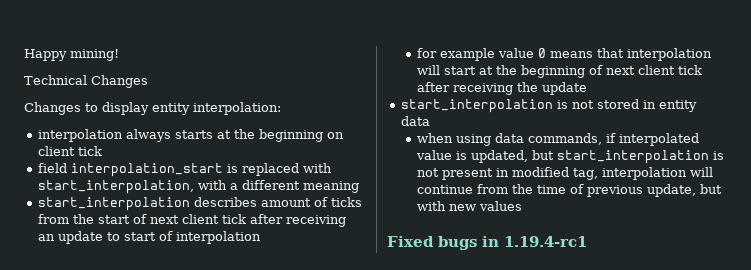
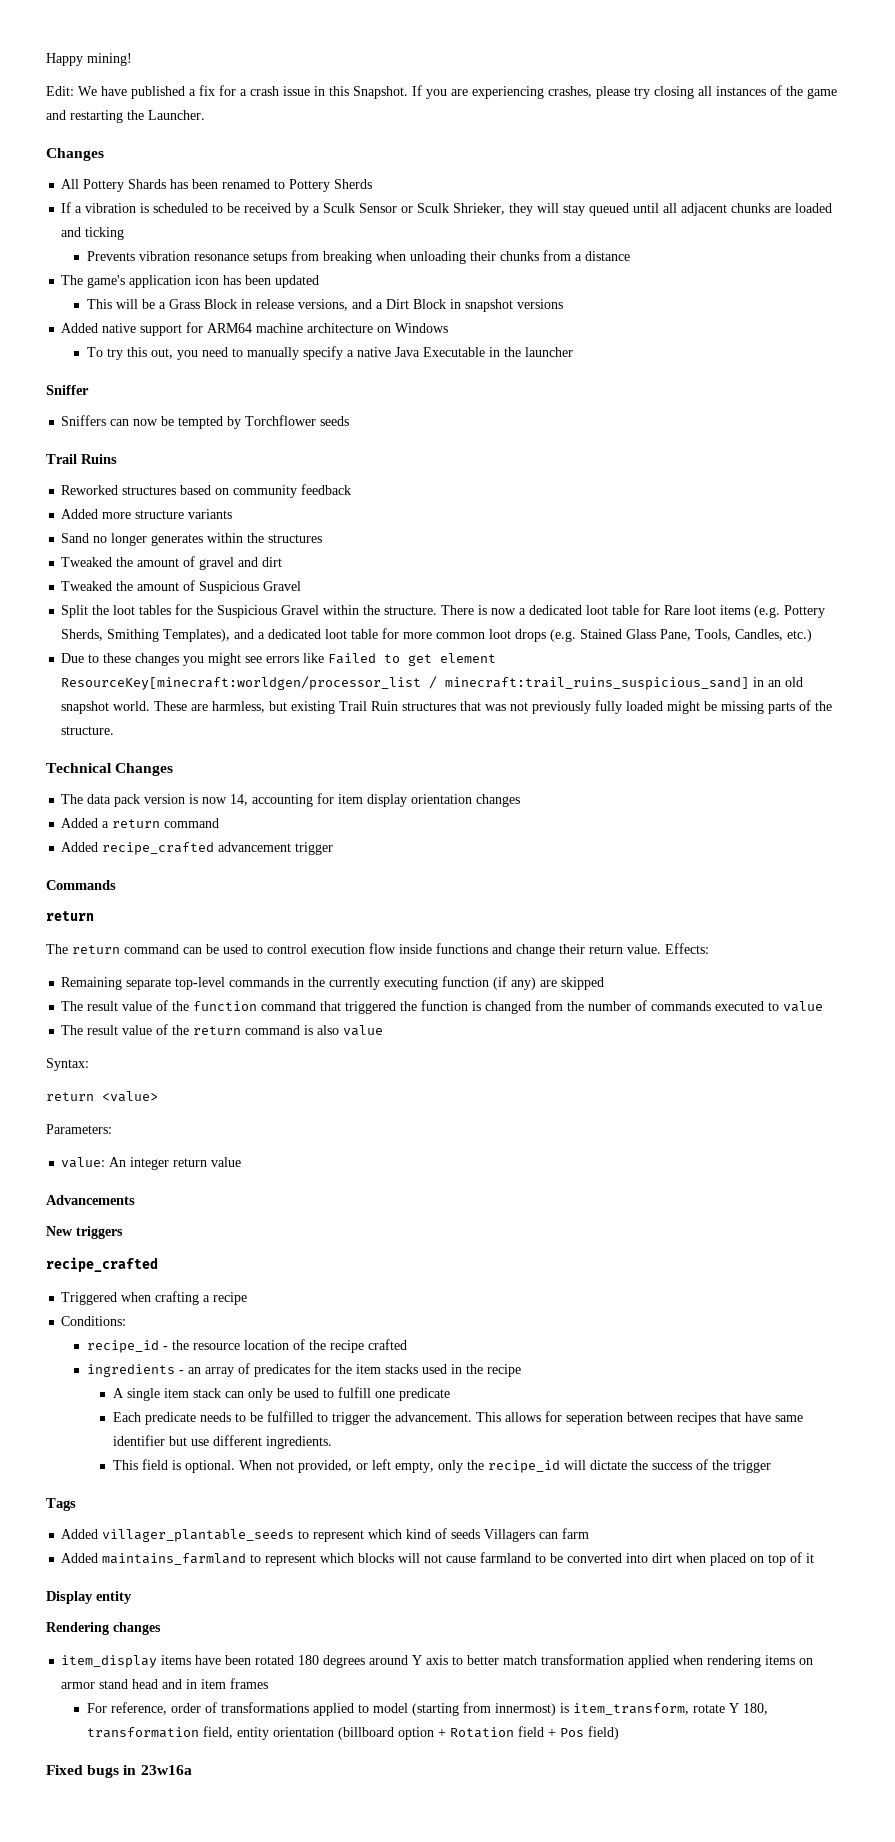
+ Edit: We have published a fix for a crash issue in this Snapshot. If you are experiencing crashes, please try closing all instances of the game and restarting the Launcher.
+ Changes
+ All Pottery Shards has been renamed to Pottery Sherds
+ If a vibration is scheduled to be received by a Sculk Sensor or Sculk Shrieker, they will stay queued until all adjacent chunks are loaded and ticking
+ Prevents vibration resonance setups from breaking when unloading their chunks from a distance
+ The game's application icon has been updated
+ This will be a Grass Block in release versions, and a Dirt Block in snapshot versions
+ Added native support for ARM64 machine architecture on Windows
+ To try this out, you need to manually specify a native Java Executable in the launcher
+ Sniffer
+ Sniffers can now be tempted by Torchflower seeds
+ Trail Ruins
+ Reworked structures based on community feedback
+ Added more structure variants
+ Sand no longer generates within the structures
+ Tweaked the amount of gravel and dirt
+ Tweaked the amount of Suspicious Gravel
+ Split the loot tables for the Suspicious Gravel within the structure. There is now a dedicated loot table for Rare loot items (e.g. Pottery Sherds, Smithing Templates), and a dedicated loot table for more common loot drops (e.g. Stained Glass Pane, Tools, Candles, etc.)
+ Due to these changes you might see errors like Failed to get element ResourceKey[minecraft:worldgen/processor_list / minecraft:trail_ruins_suspicious_sand] in an old snapshot world. These are harmless, but existing Trail Ruin structures that was not previously fully loaded might be missing parts of the structure.
  Technical Changes
- Changes to display entity interpolation:
- interpolation always starts at the beginning on client tick
- field interpolation_start is replaced with start_interpolation, with a different meaning
- start_interpolation describes amount of ticks from the start of next client tick after receiving an update to start of interpolation
- for example value 0 means that interpolation will start at the beginning of next client tick after receiving the update
- start_interpolation is not stored in entity data
- when using data commands, if interpolated value is updated, but start_interpolation is not present in modified tag, interpolation will continue from the time of previous update, but with new values
+ The data pack version is now 14, accounting for item display orientation changes
+ Added a return command
+ Added recipe_crafted advancement trigger
+ Commands
+ return
+ The return command can be used to control execution flow inside functions and change their return value. Effects:
+ Remaining separate top-level commands in the currently executing function (if any) are skipped
+ The result value of the function command that triggered the function is changed from the number of commands executed to value
+ The result value of the return command is also value
+ Syntax:
+ return <value>
+ Parameters:
+ value: An integer return value
+ Advancements
+ New triggers
+ recipe_crafted
+ Triggered when crafting a recipe
+ Conditions:
+ recipe_id - the resource location of the recipe crafted
+ ingredients - an array of predicates for the item stacks used in the recipe
+ A single item stack can only be used to fulfill one predicate
+ Each predicate needs to be fulfilled to trigger the advancement. This allows for seperation between recipes that have same identifier but use different ingredients.
+ This field is optional. When not provided, or left empty, only the recipe_id will dictate the success of the trigger
+ Tags
+ Added villager_plantable_seeds to represent which kind of seeds Villagers can farm
+ Added maintains_farmland to represent which blocks will not cause farmland to be converted into dirt when placed on top of it
+ Display entity
+ Rendering changes
+ item_display items have been rotated 180 degrees around Y axis to better match transformation applied when rendering items on armor stand head and in item frames
+ For reference, order of transformations applied to model (starting from innermost) is item_transform, rotate Y 180, transformation field, entity orientation (billboard option + Rotation field + Pos field)
- Fixed bugs in 1.19.4-rc1
+ Fixed bugs in 23w16a

